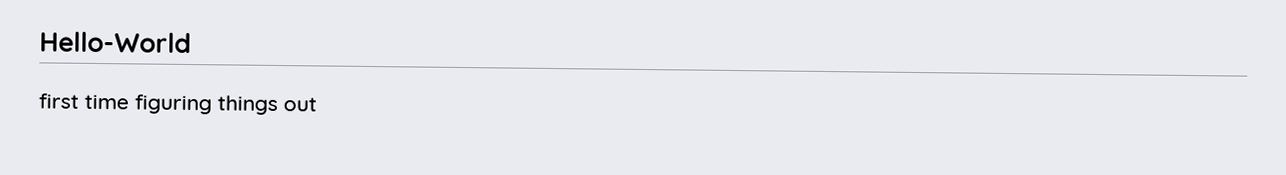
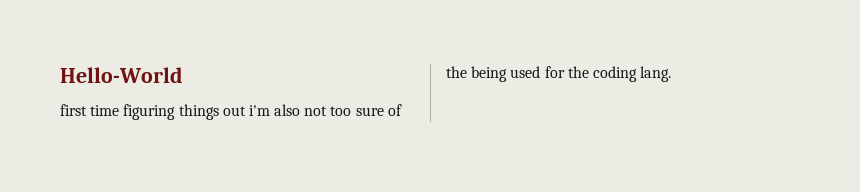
- first time figuring things out
+ first time figuring things out i'm also not too sure of the being used for the coding lang.

